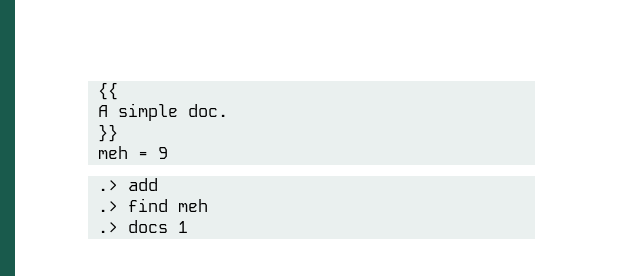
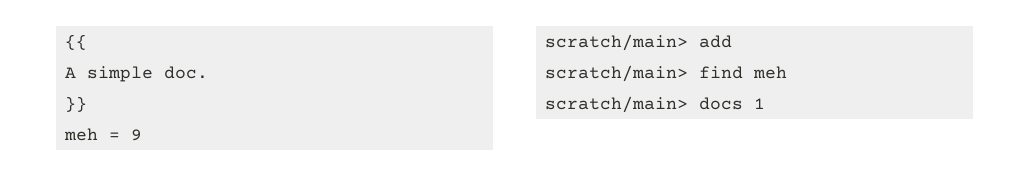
- .> add
+ scratch/main> add
- .> find meh
+ scratch/main> find meh
- .> docs 1
+ scratch/main> docs 1

